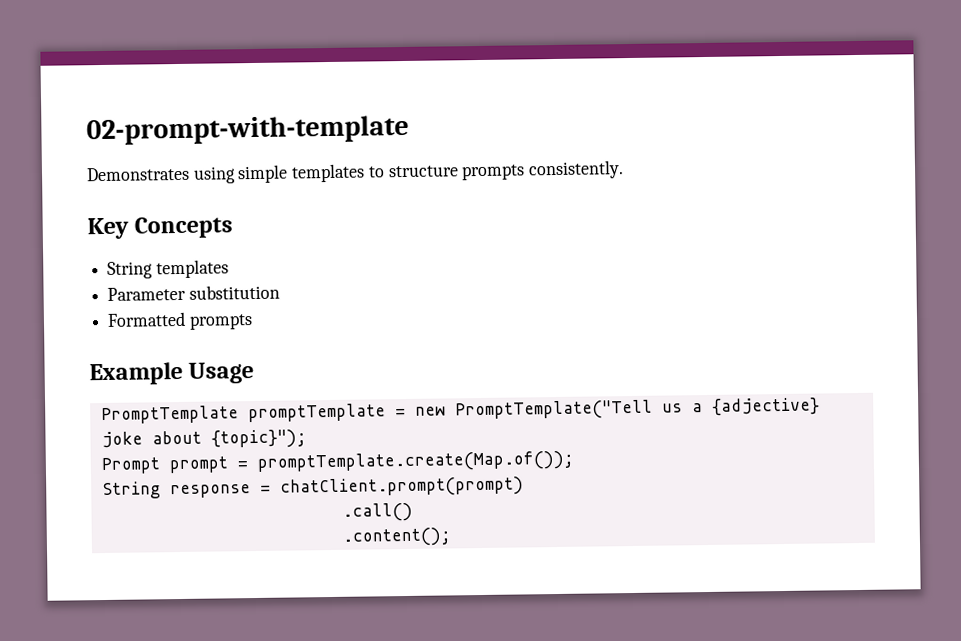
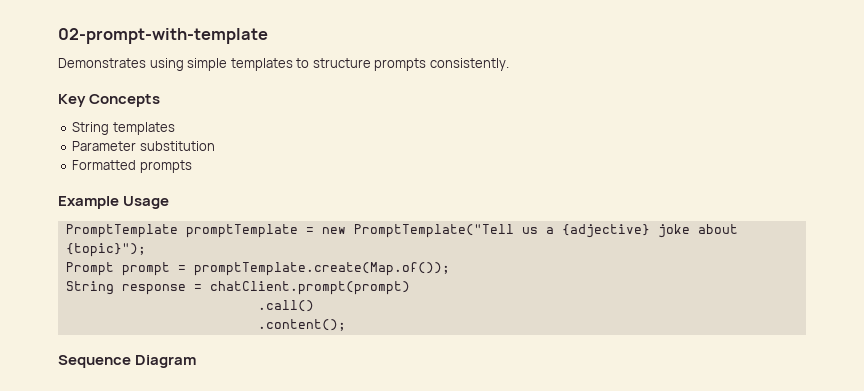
+ Sequence Diagram

